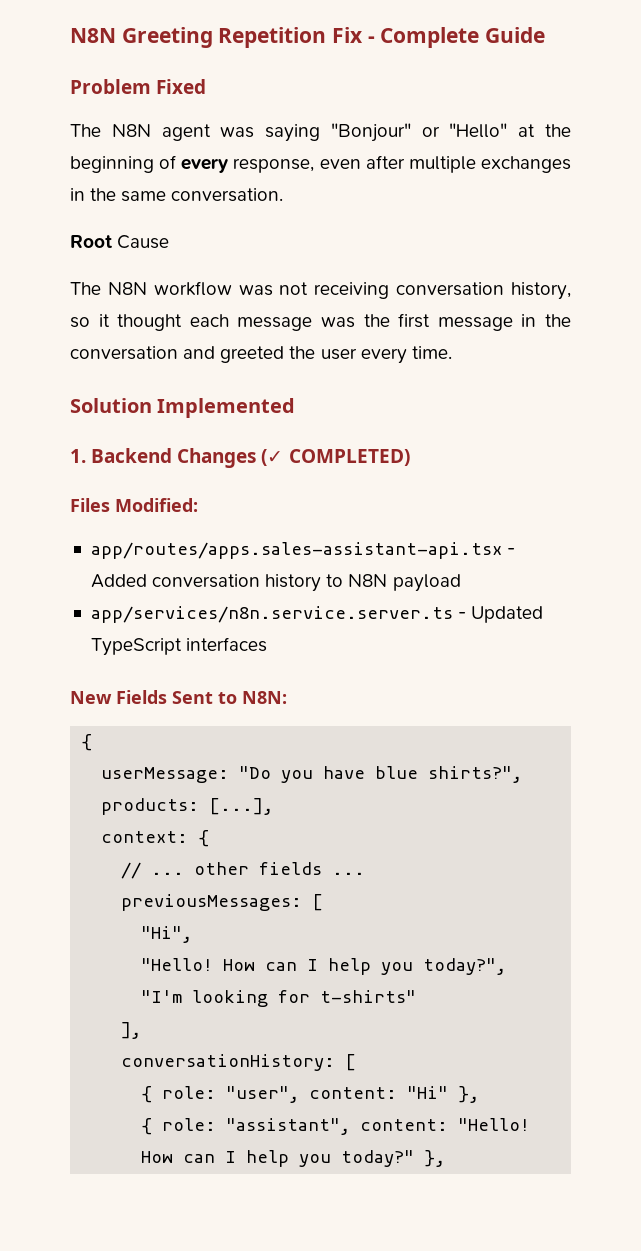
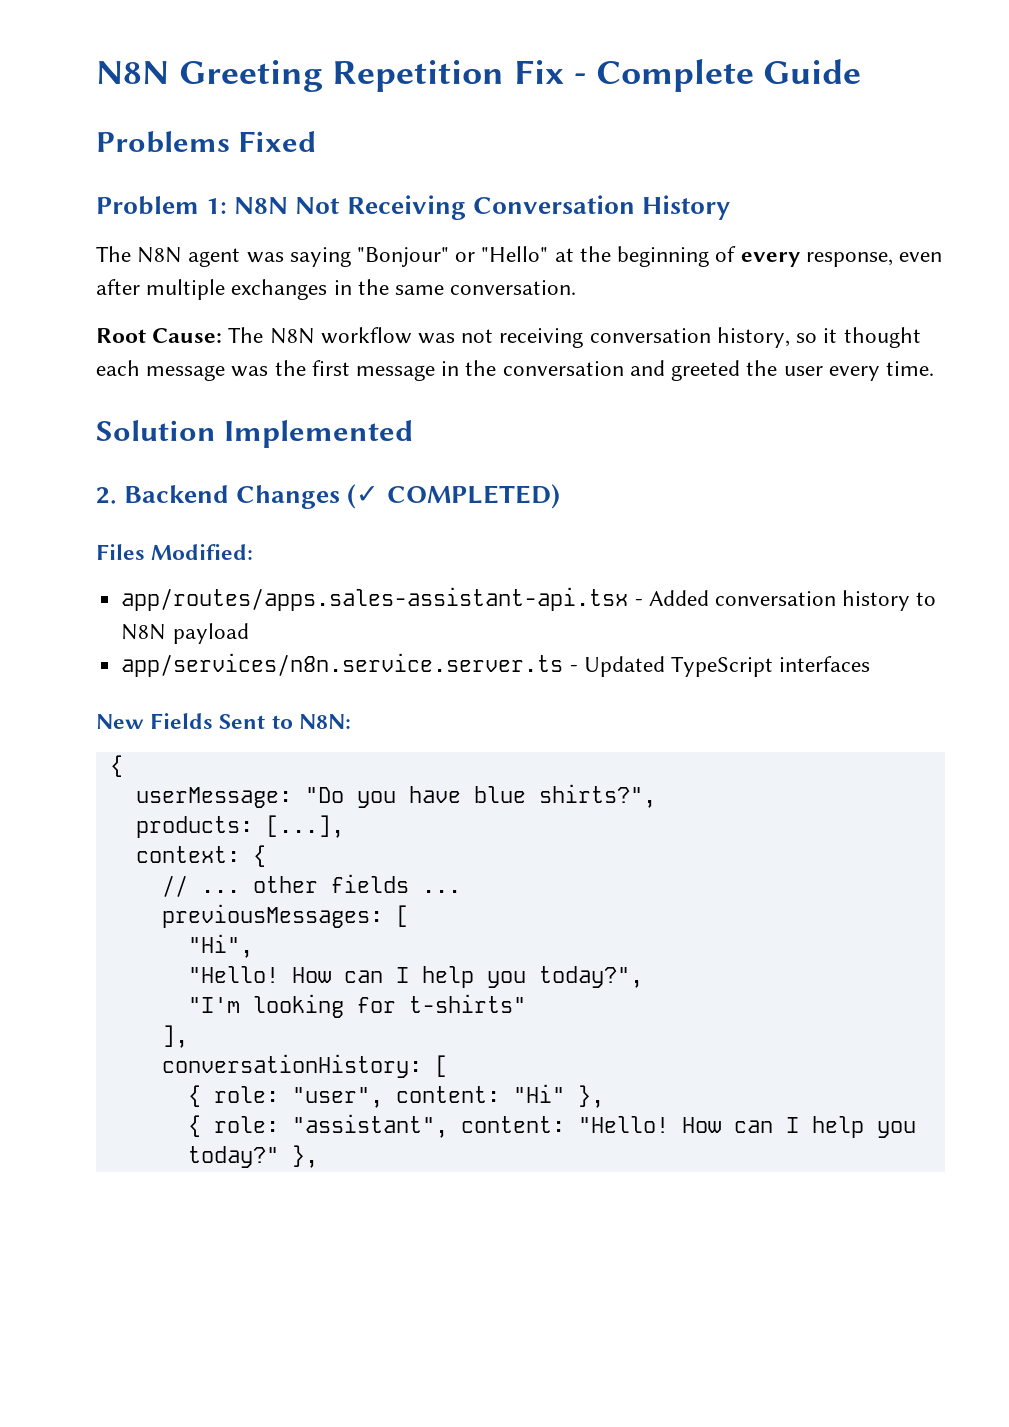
+ Problems Fixed
- Problem Fixed
+ Problem 1: N8N Not Receiving Conversation History
- Root Cause
- The N8N workflow was not receiving conversation history, so it thought each message was the first message in the conversation and greeted the user every time.
+ Root Cause: The N8N workflow was not receiving conversation history, so it thought each message was the first message in the conversation and greeted the user every time.
- 1. Backend Changes (✓ COMPLETED)
+ 2. Backend Changes (✓ COMPLETED)

